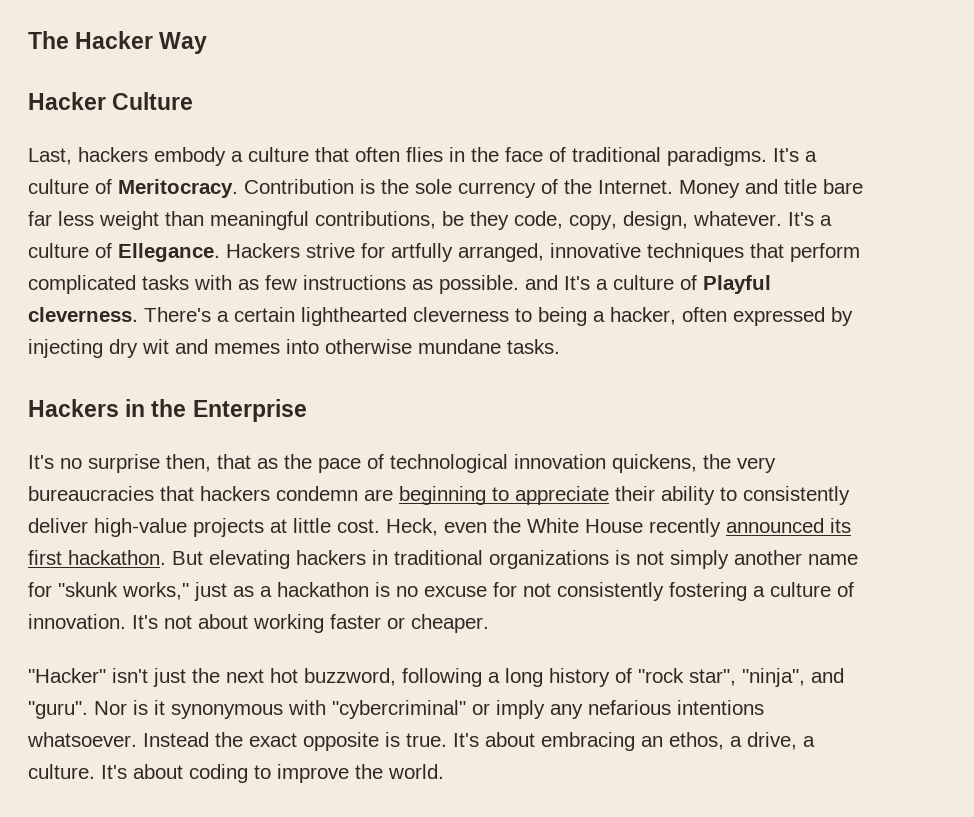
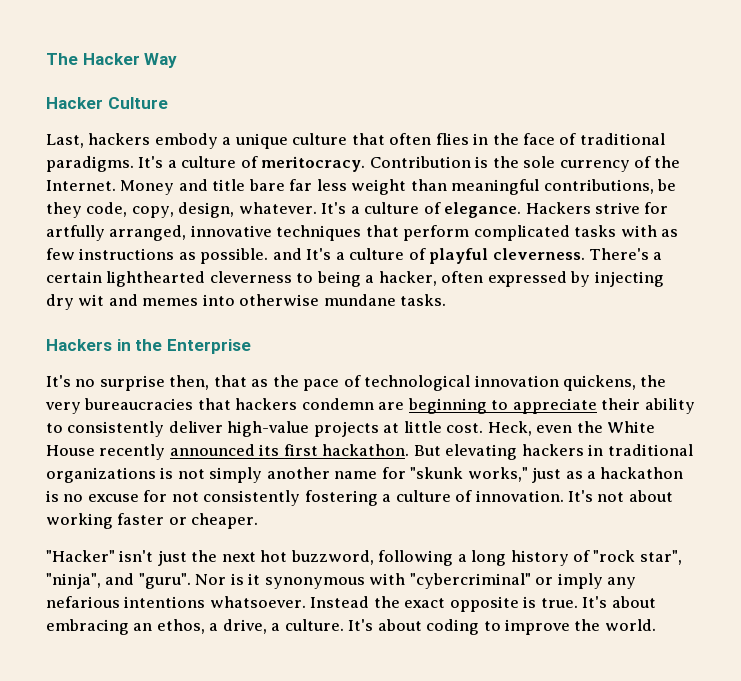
- Last, hackers embody a culture that often flies in the face of traditional paradigms.
+ Last, hackers embody a unique culture that often flies in the face of traditional paradigms.
- It's a culture of Meritocracy.
+ It's a culture of meritocracy.
- It's a culture of Ellegance.
+ It's a culture of elegance.
- Hackers strive for artfully arranged, innovative techniques that perform complicated tasks with as few instructions as possible. and It's a culture of Playful cleverness.
+ Hackers strive for artfully arranged, innovative techniques that perform complicated tasks with as few instructions as possible. and It's a culture of playful cleverness.

